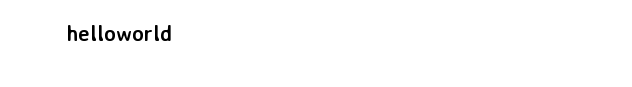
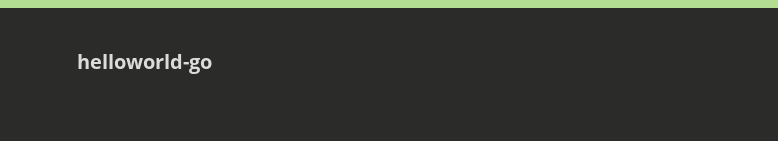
- helloworld
+ helloworld-go

